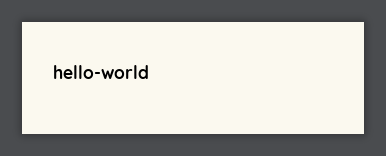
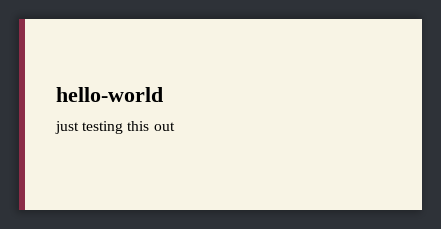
+ just testing this out

